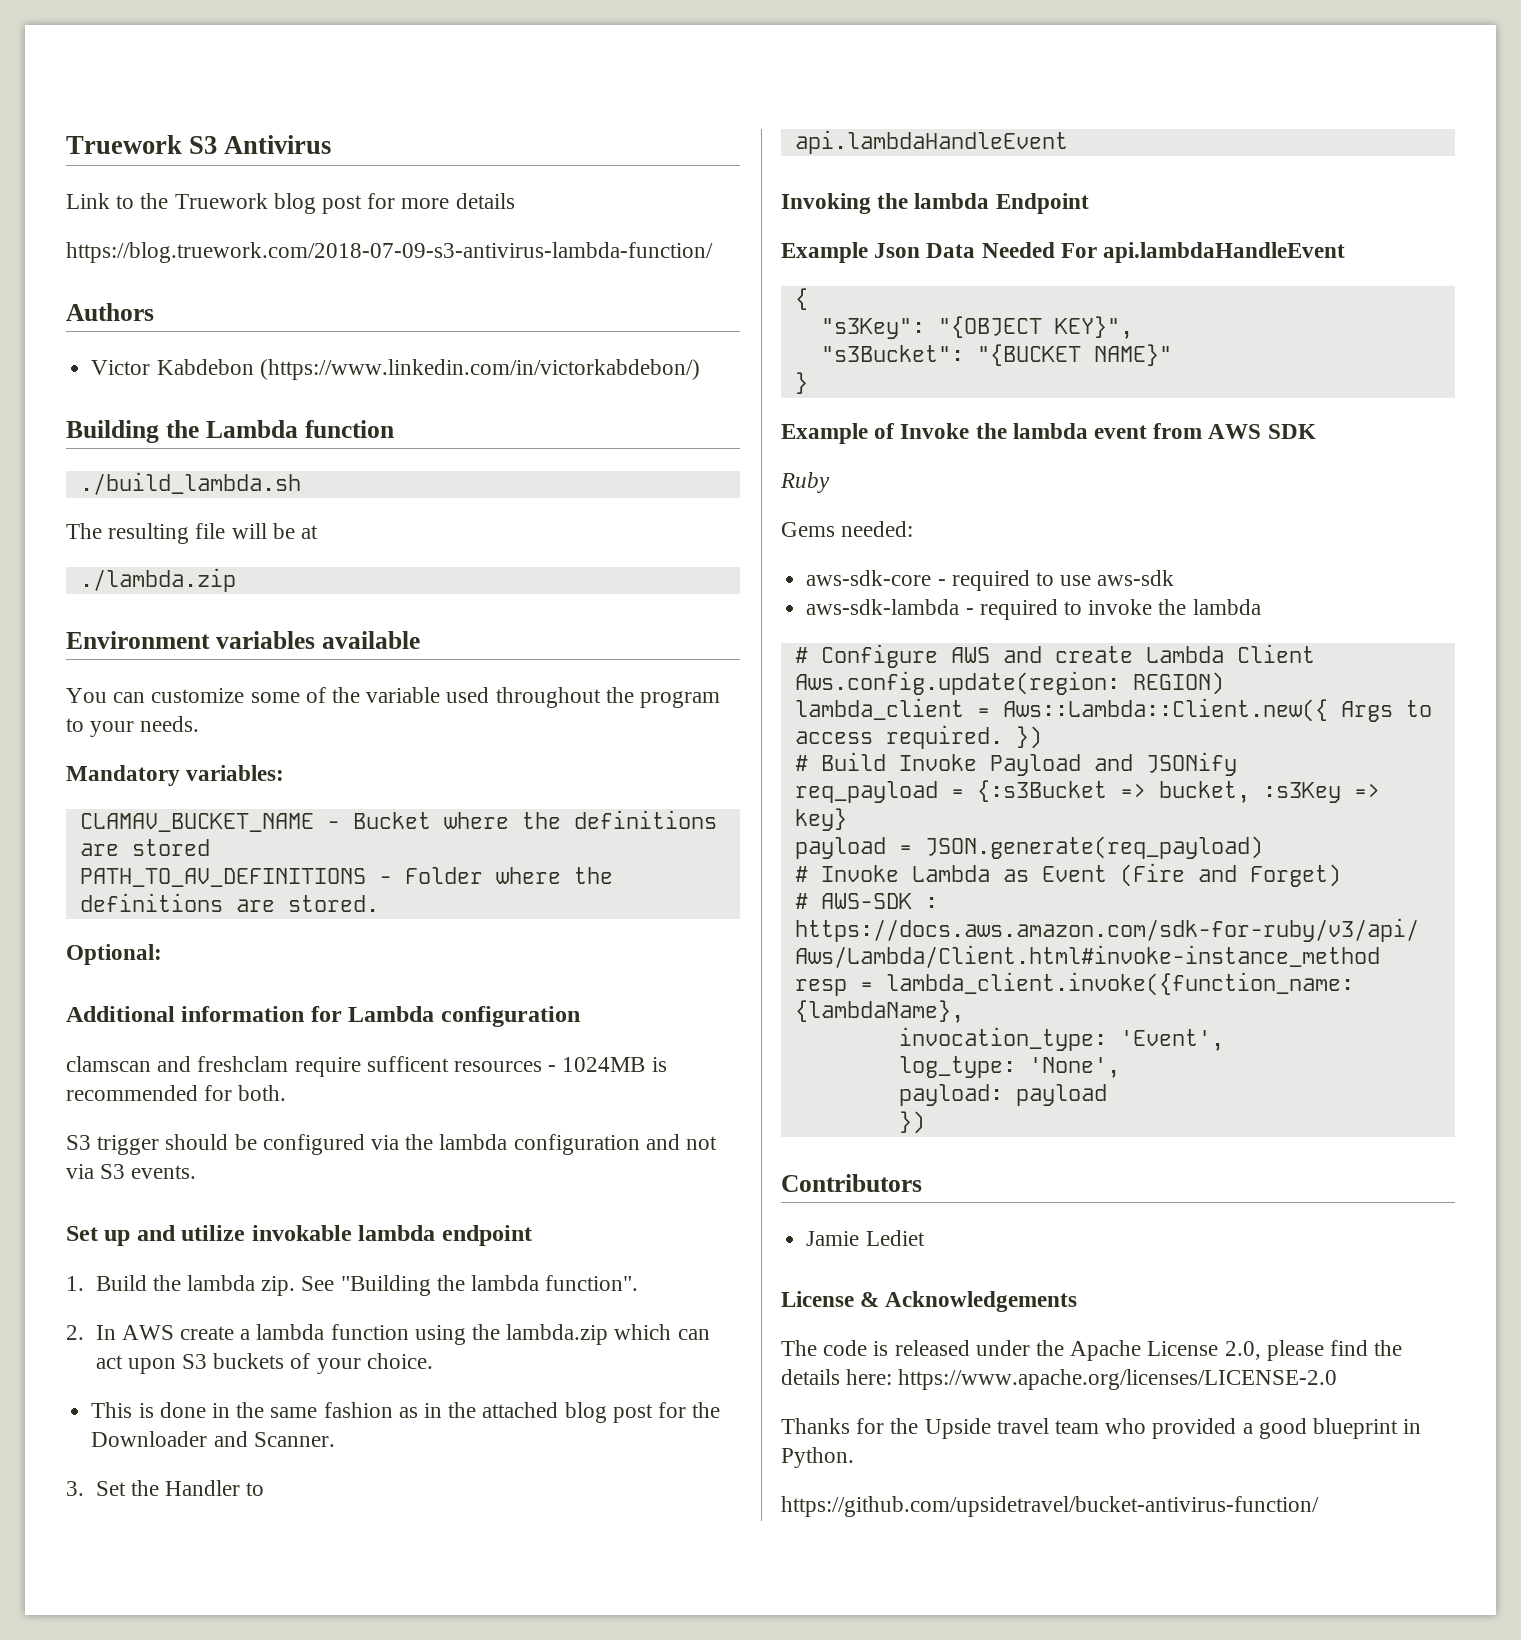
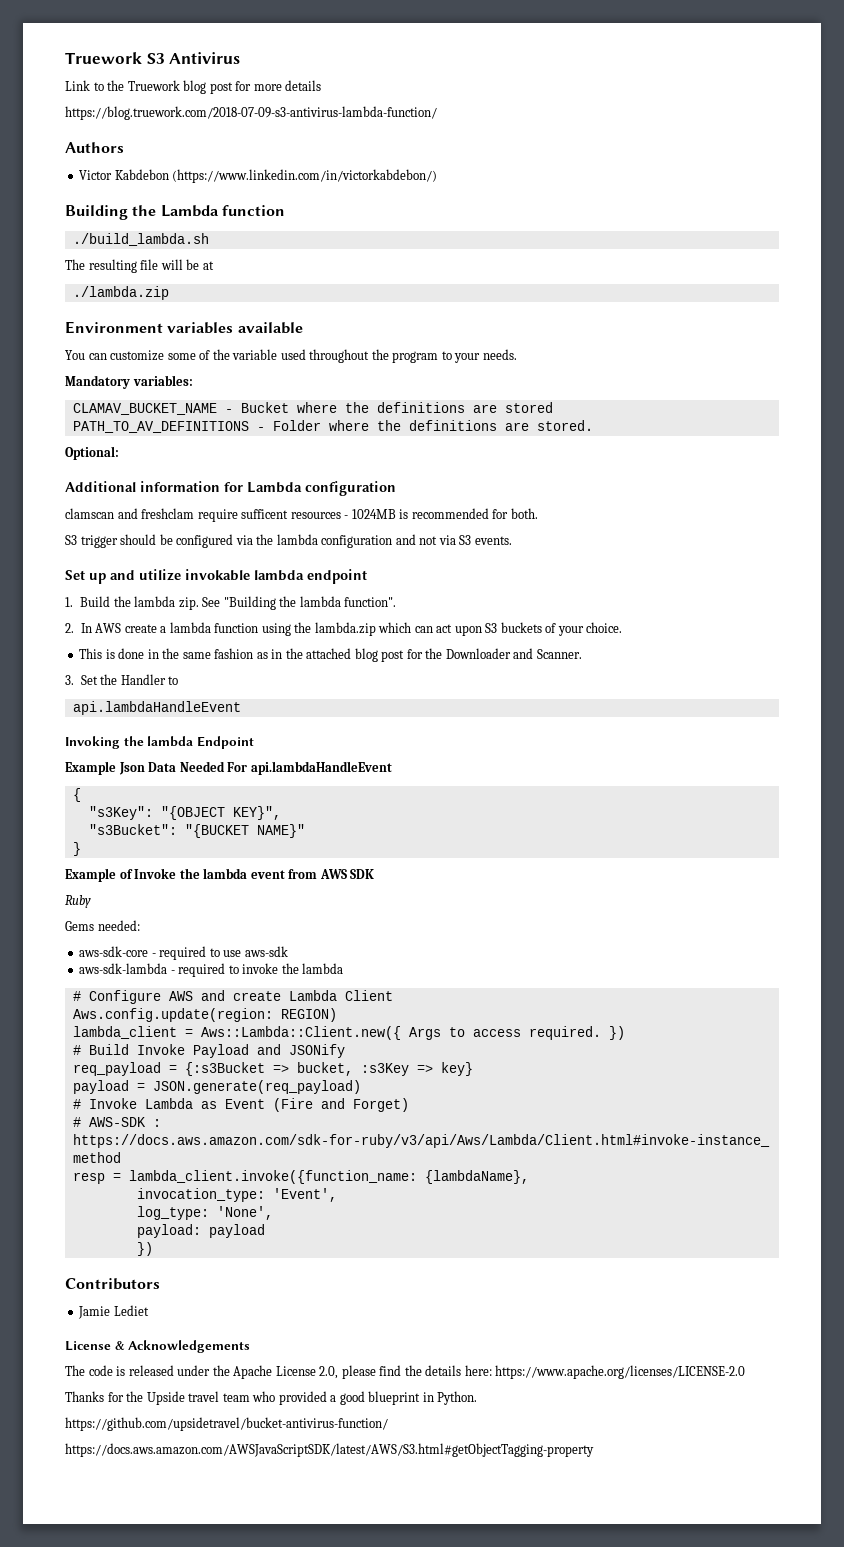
+ https://docs.aws.amazon.com/AWSJavaScriptSDK/latest/AWS/S3.html#getObjectTagging-property

